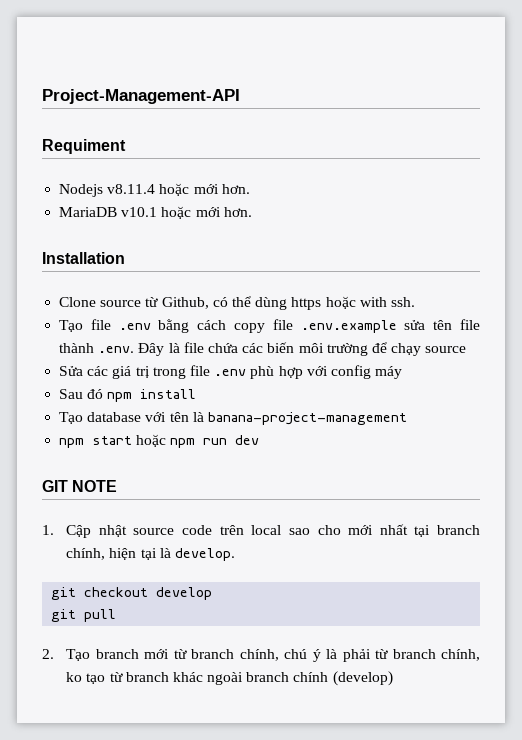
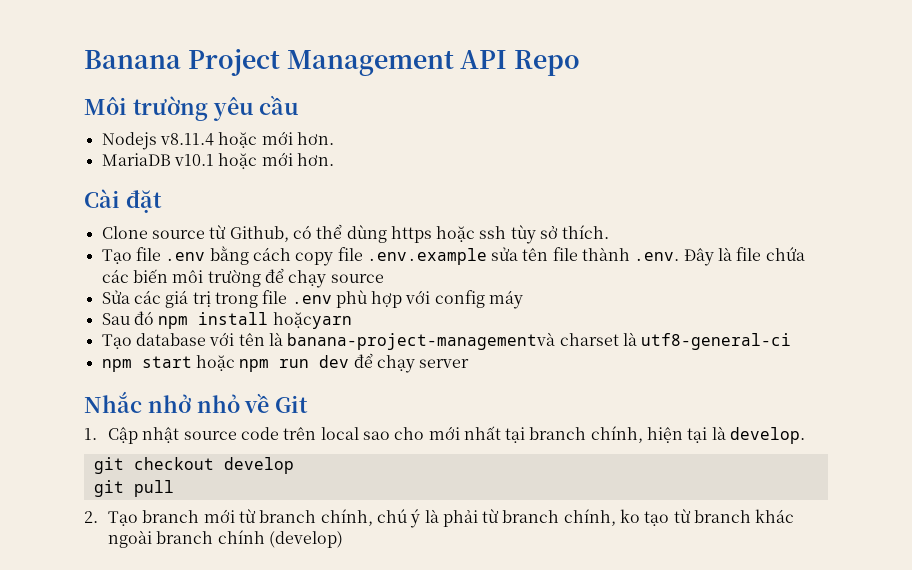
- Project-Management-API
- Requiment
+ Banana Project Management API Repo
+ Môi trường yêu cầu
- Installation
+ Cài đặt
- Clone source từ Github, có thể dùng https hoặc with ssh.
+ Clone source từ Github, có thể dùng https hoặc ssh tùy sở thích.
- Sau đó npm install
+ Sau đó npm install hoặcyarn
- Tạo database với tên là banana-project-management
+ Tạo database với tên là banana-project-managementvà charset là utf8-general-ci
- npm start hoặc npm run dev
- GIT NOTE
+ npm start hoặc npm run dev để chạy server
+ Nhắc nhở nhỏ về Git

